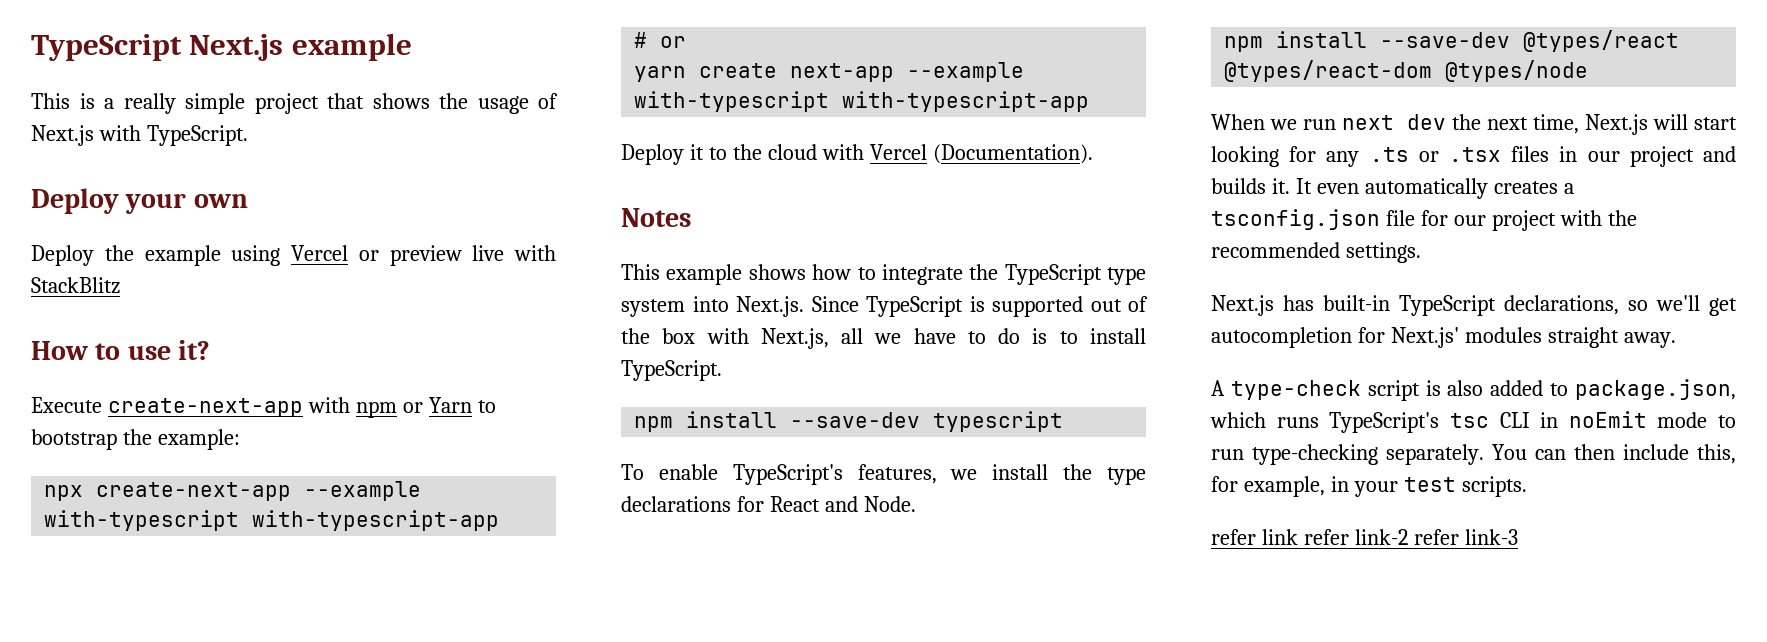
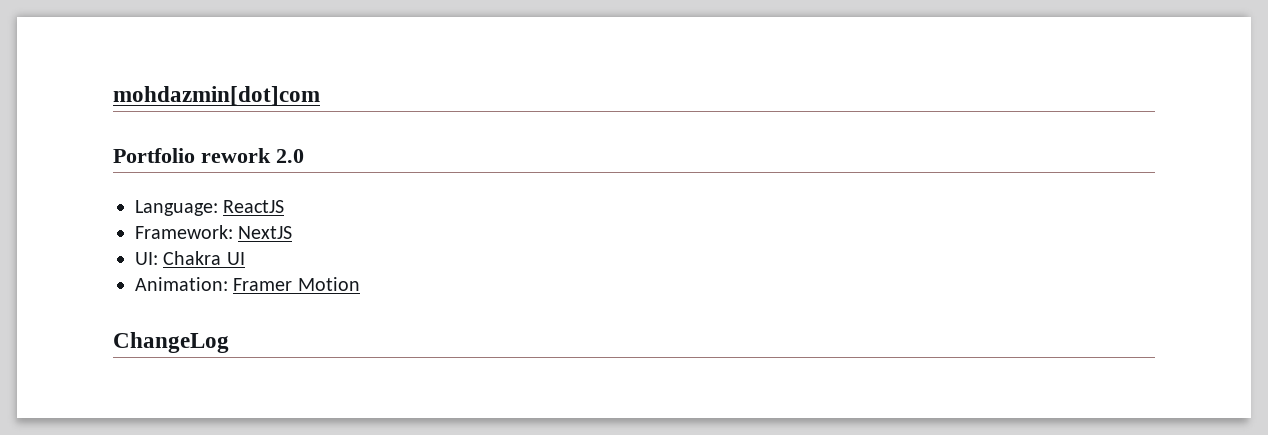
- TypeScript Next.js example
- This is a really simple project that shows the usage of Next.js with TypeScript.
- Deploy your own
- Deploy the example using Vercel or preview live with StackBlitz
- How to use it?
- Execute create-next-app with npm or Yarn to bootstrap the example:
- npx create-next-app --example with-typescript with-typescript-app
- # or
- yarn create next-app --example with-typescript with-typescript-app
- Deploy it to the cloud with Vercel (Documentation).
- Notes
- This example shows how to integrate the TypeScript type system into Next.js. Since TypeScript is supported out of the box with Next.js, all we have to do is to install TypeScript.
- npm install --save-dev typescript
- To enable TypeScript's features, we install the type declarations for React and Node.
- npm install --save-dev @types/react @types/react-dom @types/node
- When we run next dev the next time, Next.js will start looking for any .ts or .tsx files in our project and builds it. It even automatically creates a tsconfig.json file for our project with the recommended settings.
- Next.js has built-in TypeScript declarations, so we'll get autocompletion for Next.js' modules straight away.
- A type-check script is also added to package.json, which runs TypeScript's tsc CLI in noEmit mode to run type-checking separately. You can then include this, for example, in your test scripts.
- refer link refer link-2 refer link-3
+ mohdazmin[dot]com
+ Portfolio rework 2.0
+ Language: ReactJS
+ Framework: NextJS
+ UI: Chakra UI
+ Animation: Framer Motion
+ ChangeLog

